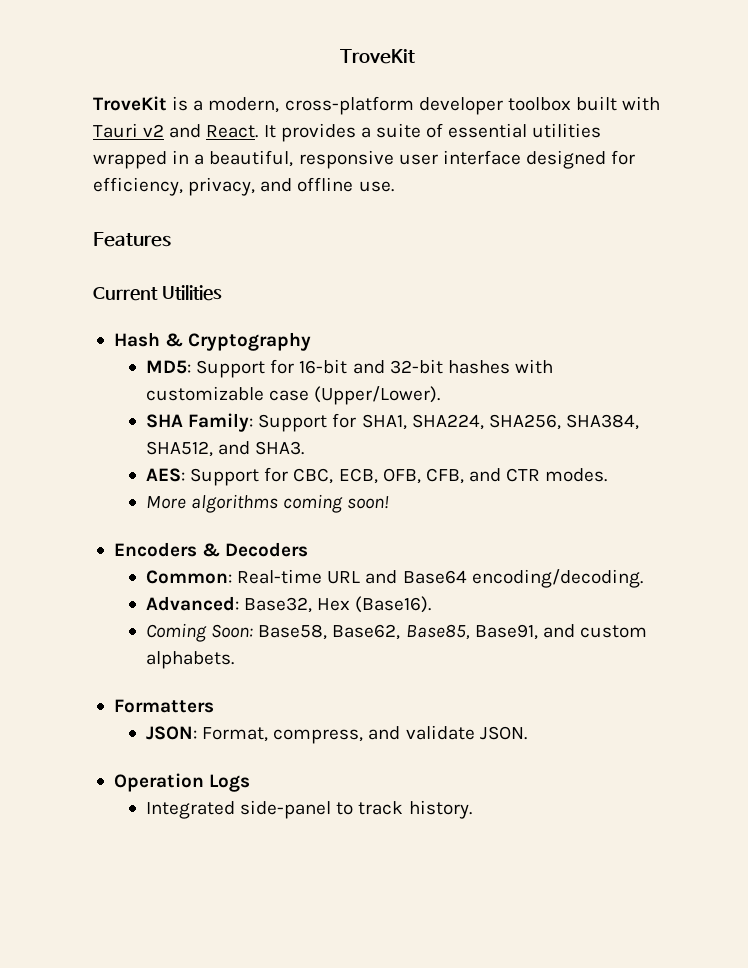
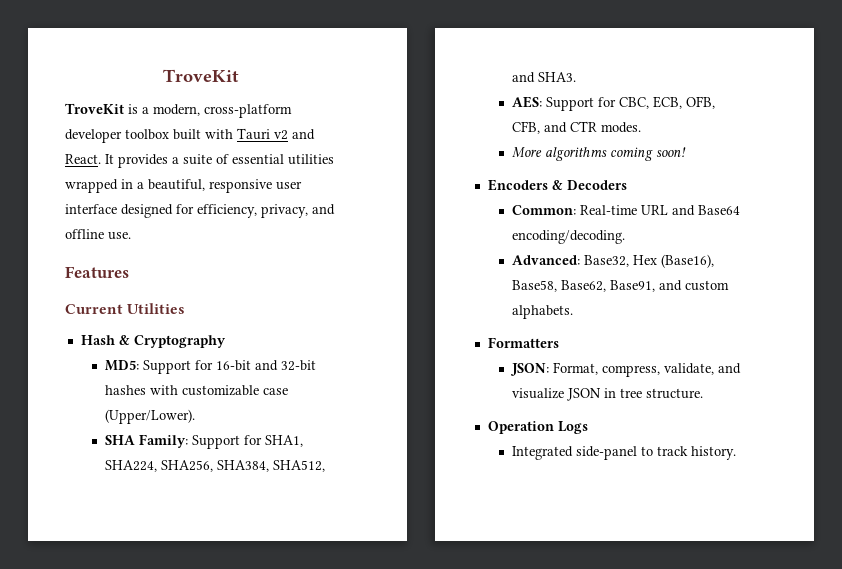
- Advanced: Base32, Hex (Base16).
- Coming Soon: Base58, Base62, Base85, Base91, and custom alphabets.
+ Advanced: Base32, Hex (Base16), Base58, Base62, Base91, and custom alphabets.
- JSON: Format, compress, and validate JSON.
+ JSON: Format, compress, validate, and visualize JSON in tree structure.

